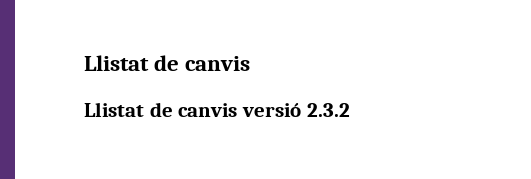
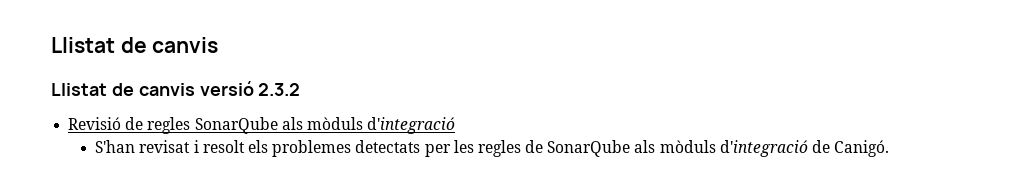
+ Revisió de regles SonarQube als mòduls d'integració
+ S'han revisat i resolt els problemes detectats per les regles de SonarQube als mòduls d'integració de Canigó.

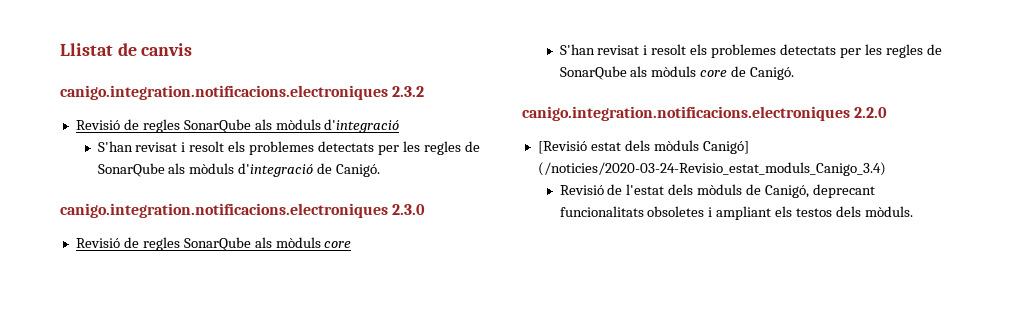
- Llistat de canvis versió 2.3.2
+ canigo.integration.notificacions.electroniques 2.3.2
+ canigo.integration.notificacions.electroniques 2.3.0
+ Revisió de regles SonarQube als mòduls core
+ S'han revisat i resolt els problemes detectats per les regles de SonarQube als mòduls core de Canigó.
+ canigo.integration.notificacions.electroniques 2.2.0
+ [Revisió estat dels mòduls Canigó] (/noticies/2020-03-24-Revisio_estat_moduls_Canigo_3.4)
+ Revisió de l'estat dels mòduls de Canigó, deprecant funcionalitats obsoletes i ampliant els testos dels mòduls.

